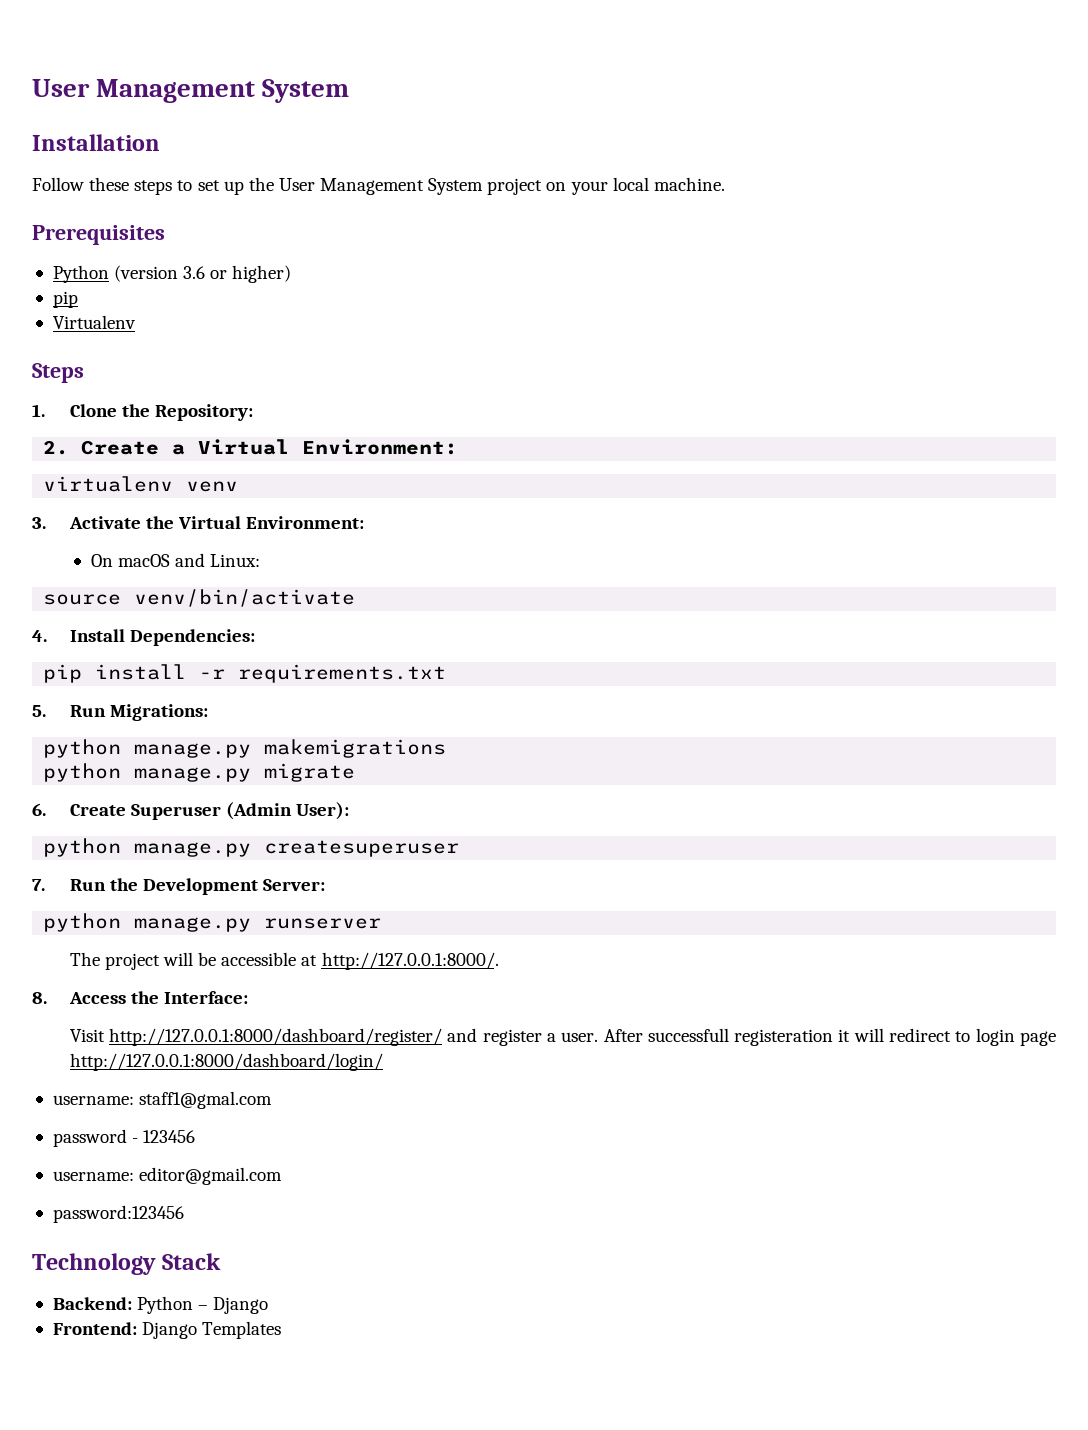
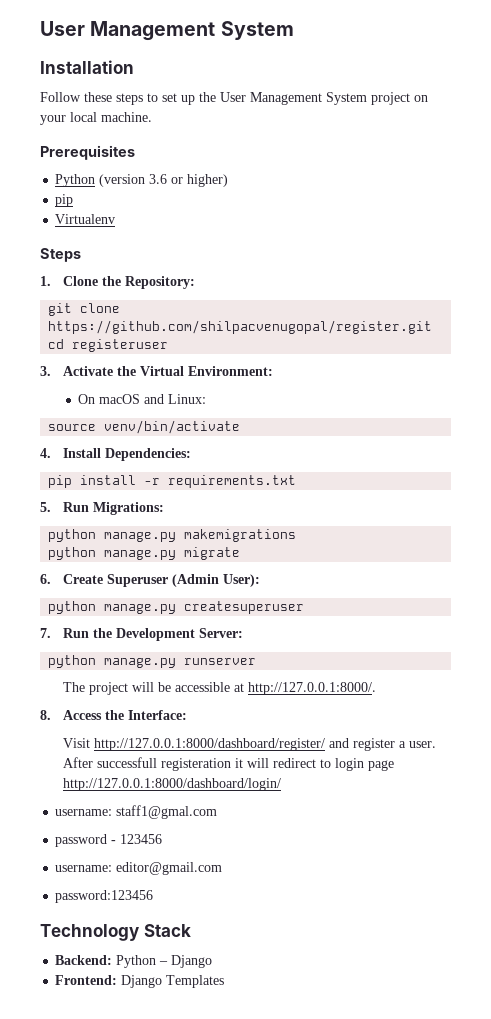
- 2. Create a Virtual Environment:
- virtualenv venv
+ git clone https://github.com/shilpacvenugopal/register.git cd registeruser

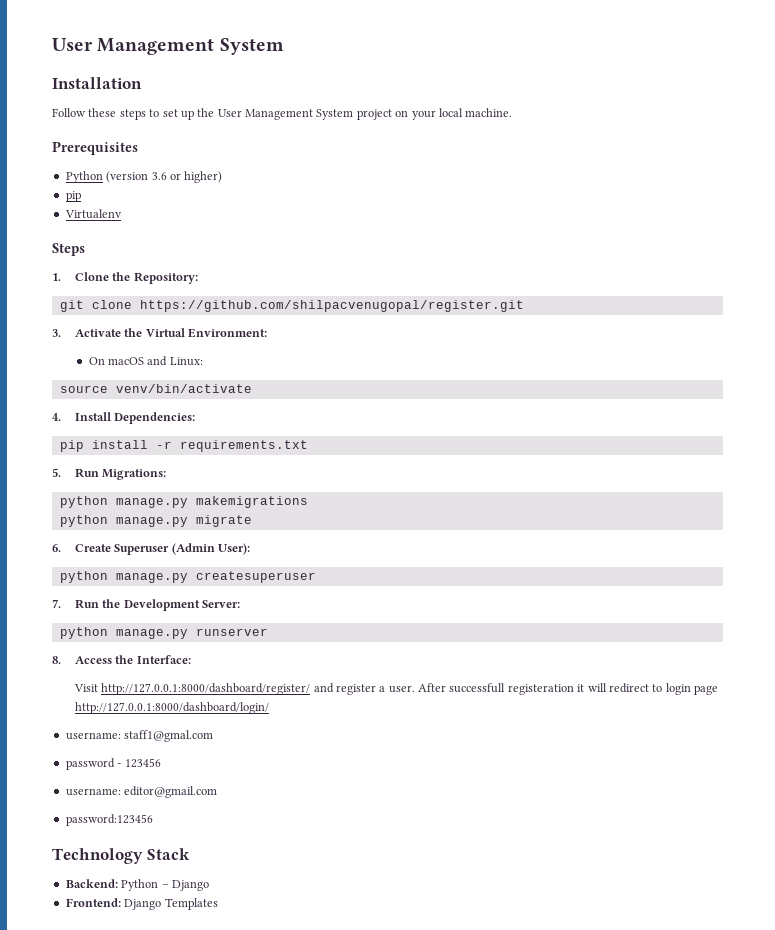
- git clone https://github.com/shilpacvenugopal/register.git cd registeruser
+ git clone https://github.com/shilpacvenugopal/register.git
- The project will be accessible at http://127.0.0.1:8000/.

